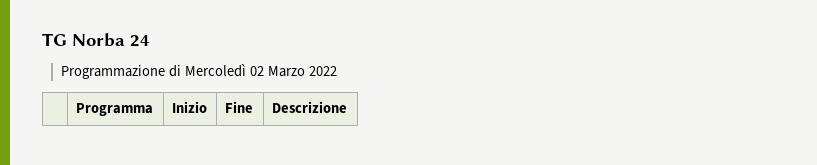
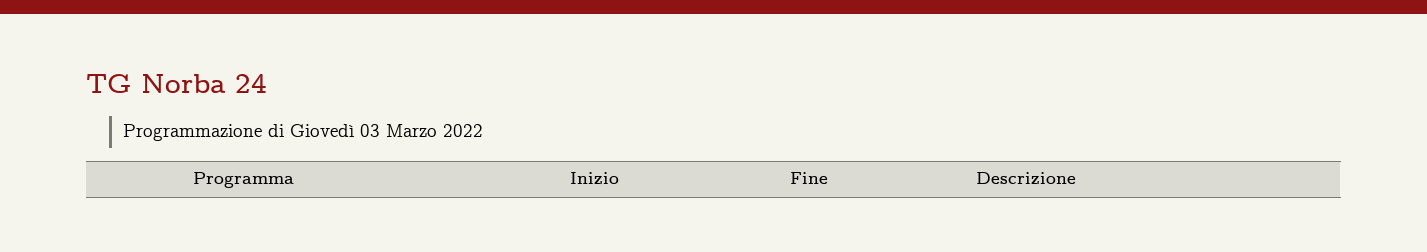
- Programmazione di Mercoledì 02 Marzo 2022
+ Programmazione di Giovedì 03 Marzo 2022

